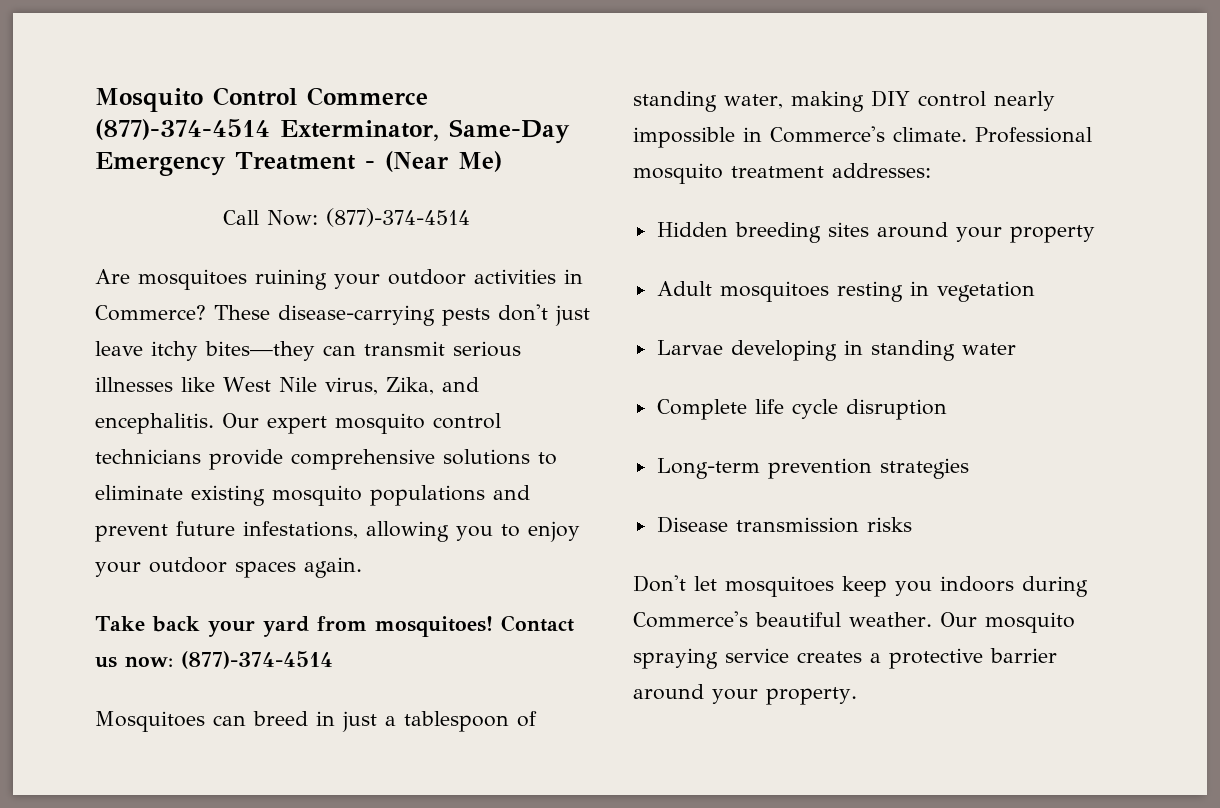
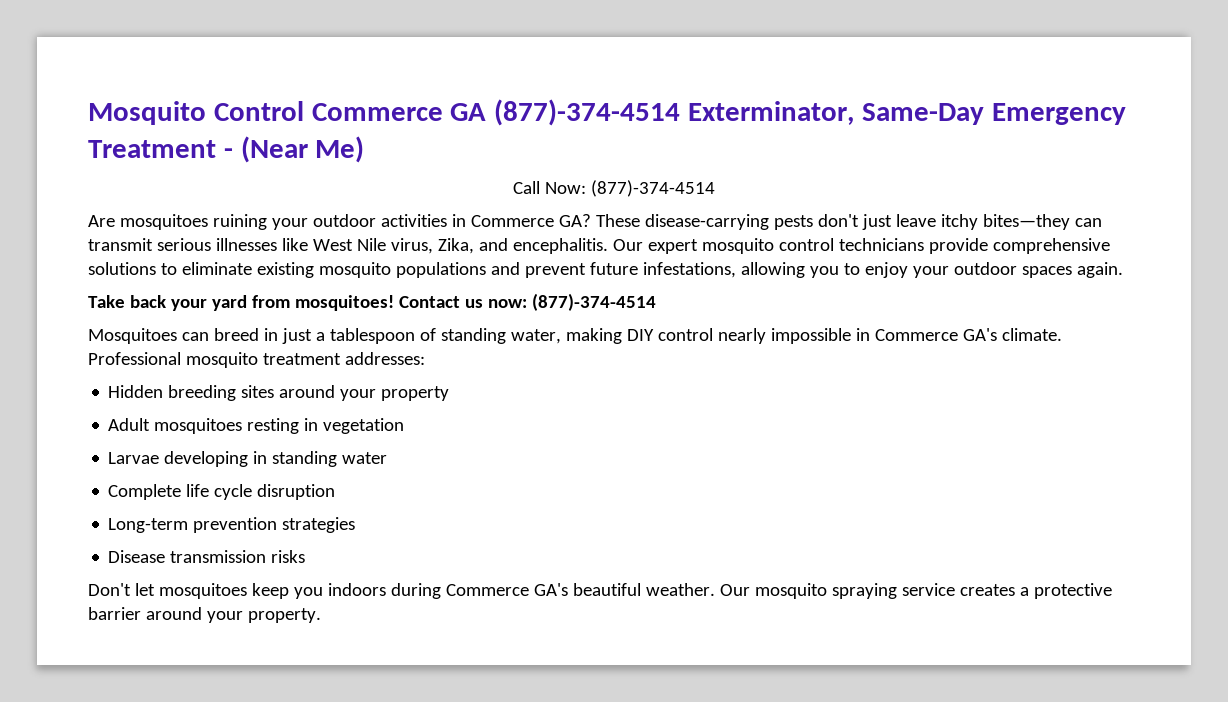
- Mosquito Control Commerce (877)-374-4514 Exterminator, Same-Day Emergency Treatment - (Near Me)
+ Mosquito Control Commerce GA (877)-374-4514 Exterminator, Same-Day Emergency Treatment - (Near Me)
- Are mosquitoes ruining your outdoor activities in Commerce?
+ Are mosquitoes ruining your outdoor activities in Commerce GA?
- Mosquitoes can breed in just a tablespoon of standing water, making DIY control nearly impossible in Commerce's climate.
+ Mosquitoes can breed in just a tablespoon of standing water, making DIY control nearly impossible in Commerce GA's climate.
- Don't let mosquitoes keep you indoors during Commerce's beautiful weather.
+ Don't let mosquitoes keep you indoors during Commerce GA's beautiful weather.

